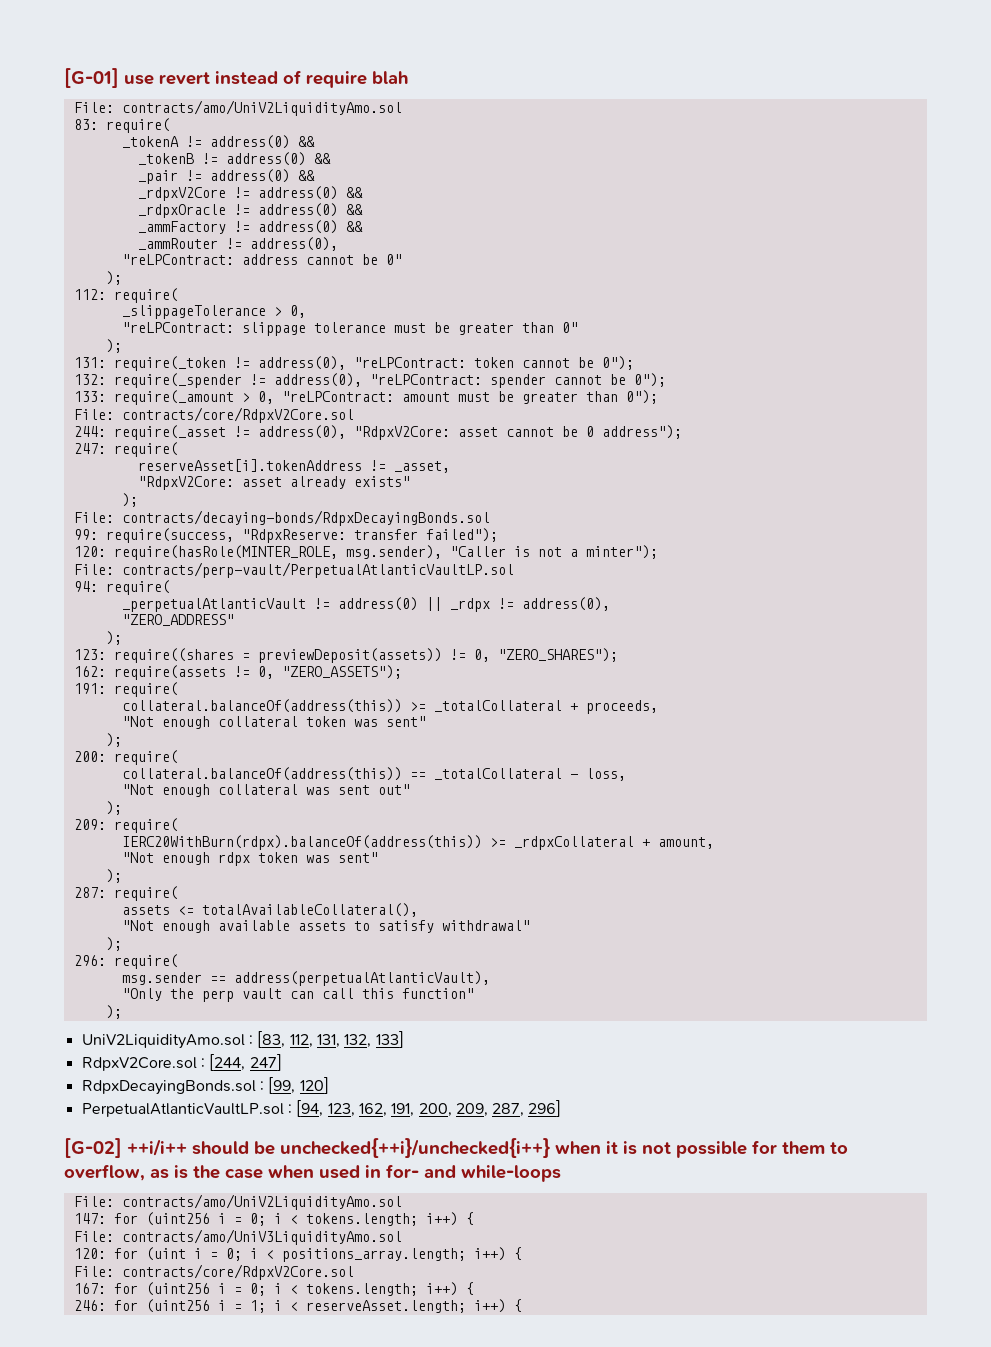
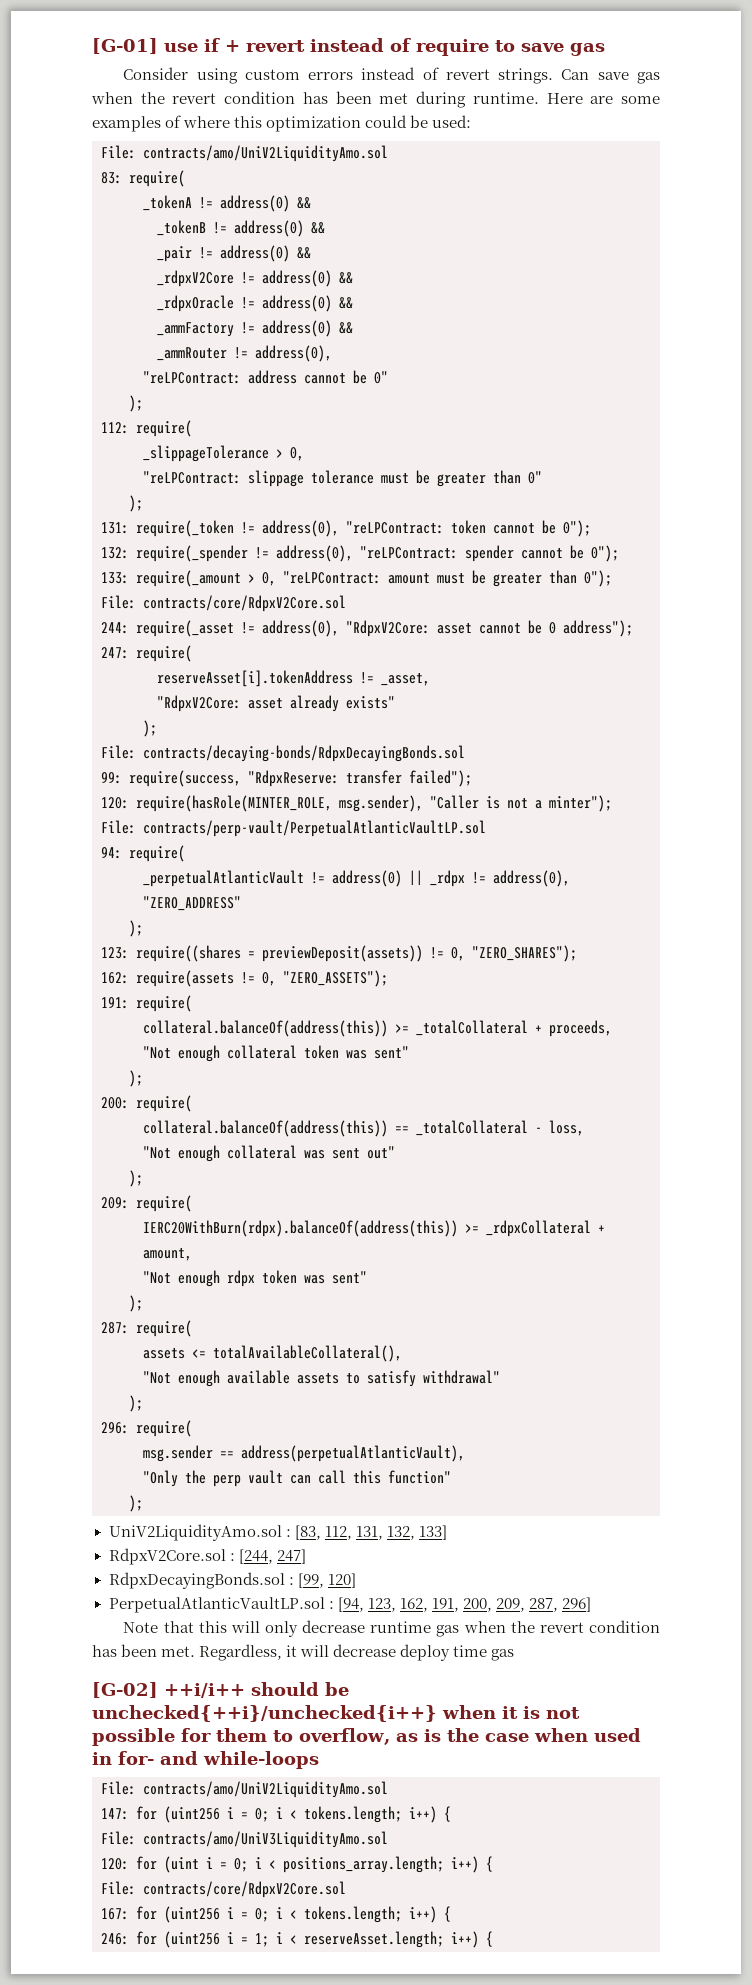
- [G-01] use revert instead of require blah
+ [G-01] use if + revert instead of require to save gas
+ Consider using custom errors instead of revert strings. Can save gas when the revert condition has been met during runtime. Here are some examples of where this optimization could be used:
+ Note that this will only decrease runtime gas when the revert condition has been met. Regardless, it will decrease deploy time gas

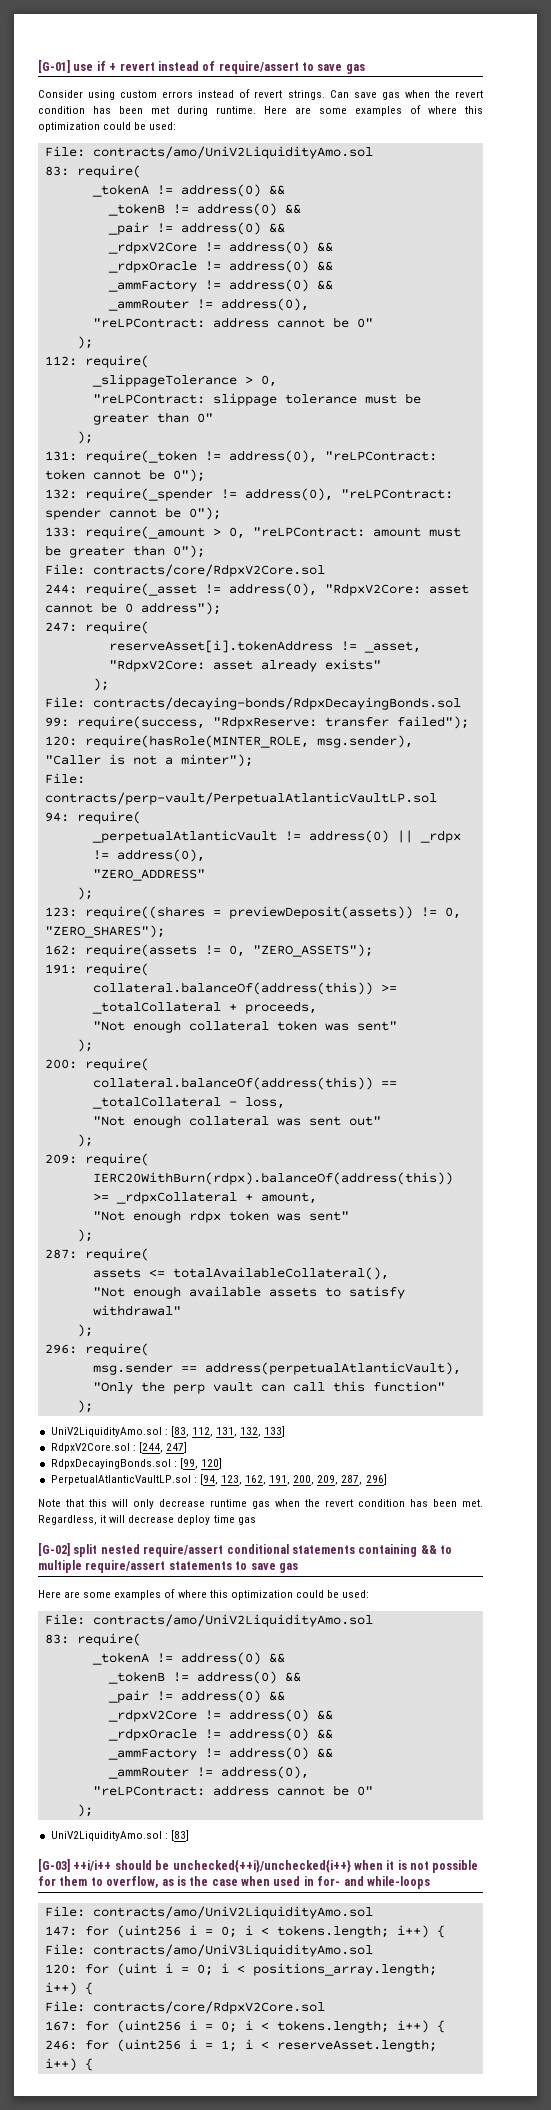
- [G-01] use if + revert instead of require to save gas
+ [G-01] use if + revert instead of require/assert to save gas
- [G-02] ++i/i++ should be unchecked{++i}/unchecked{i++} when it is not possible for them to overflow, as is the case when used in for- and while-loops
+ [G-02] split nested require/assert conditional statements containing && to multiple require/assert statements to save gas
+ Here are some examples of where this optimization could be used:
+ File: contracts/amo/UniV2LiquidityAmo.sol
+ 83: require(
+ _tokenA != address(0) &&
+ _tokenB != address(0) &&
+ _pair != address(0) &&
+ _rdpxV2Core != address(0) &&
+ _rdpxOracle != address(0) &&
+ _ammFactory != address(0) &&
+ _ammRouter != address(0),
+ "reLPContract: address cannot be 0"
+ );
+ UniV2LiquidityAmo.sol : [83]
+ [G-03] ++i/i++ should be unchecked{++i}/unchecked{i++} when it is not possible for them to overflow, as is the case when used in for- and while-loops

